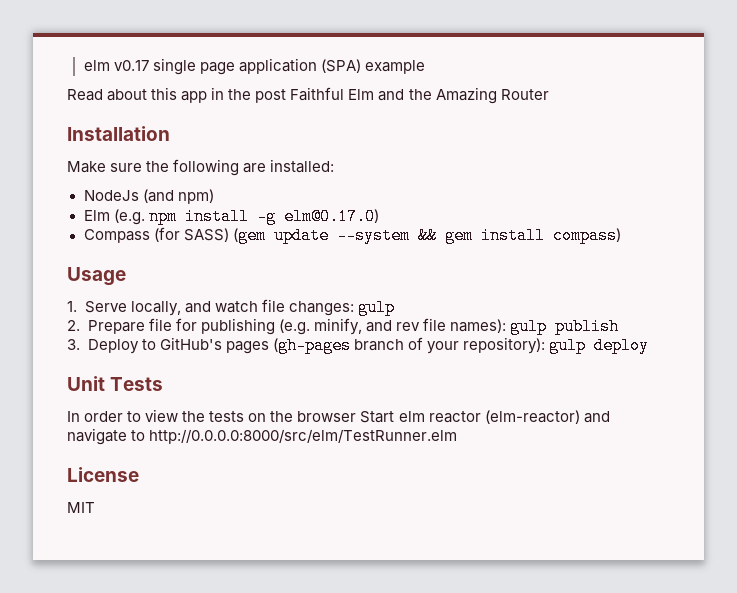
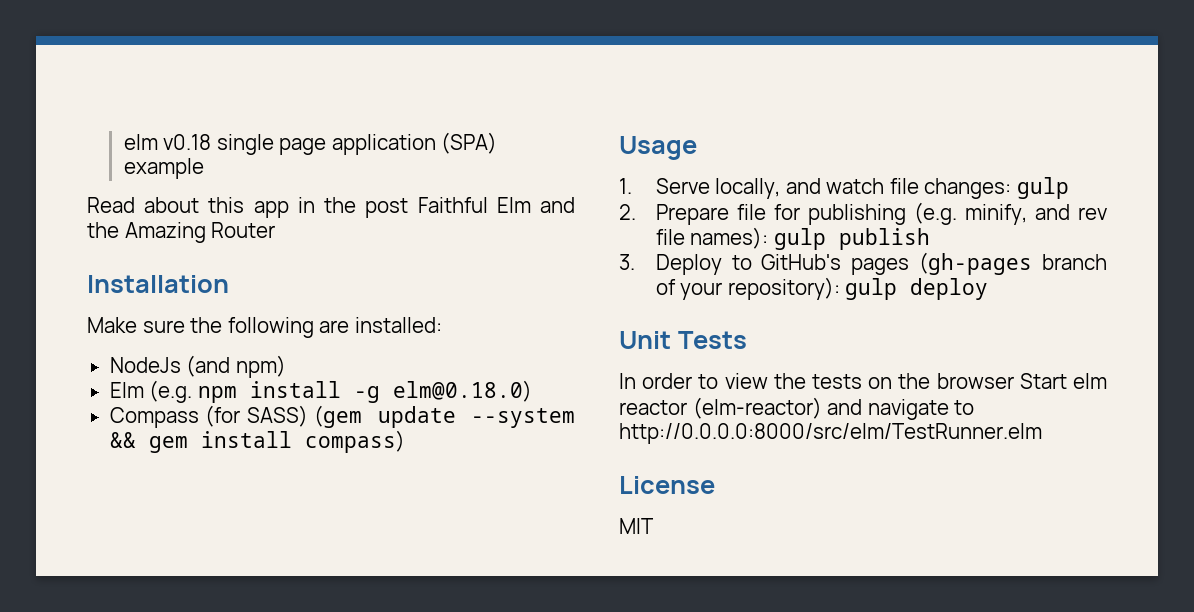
- elm v0.17 single page application (SPA) example
+ elm v0.18 single page application (SPA) example
- Elm (e.g. npm install -g elm@0.17.0)
+ Elm (e.g. npm install -g elm@0.18.0)

